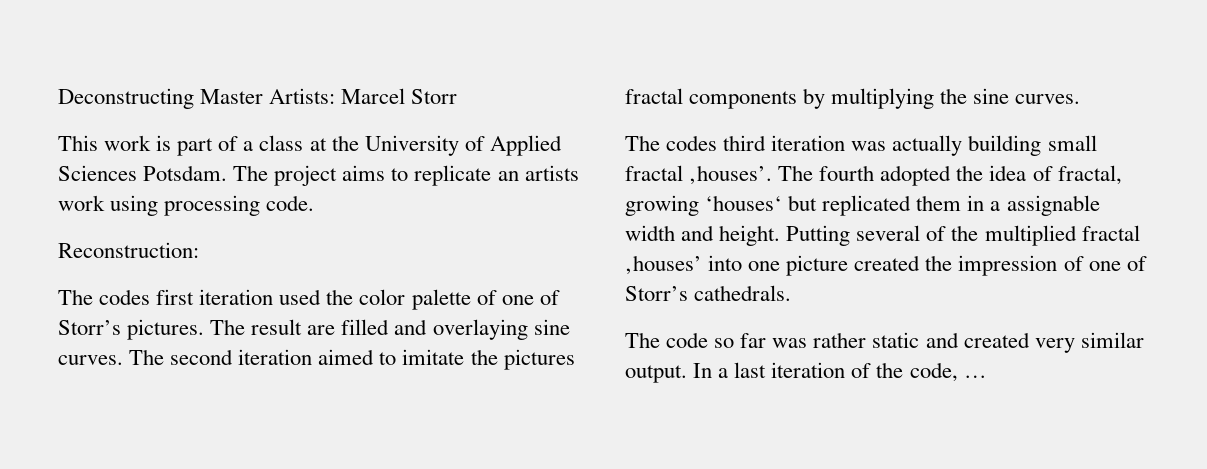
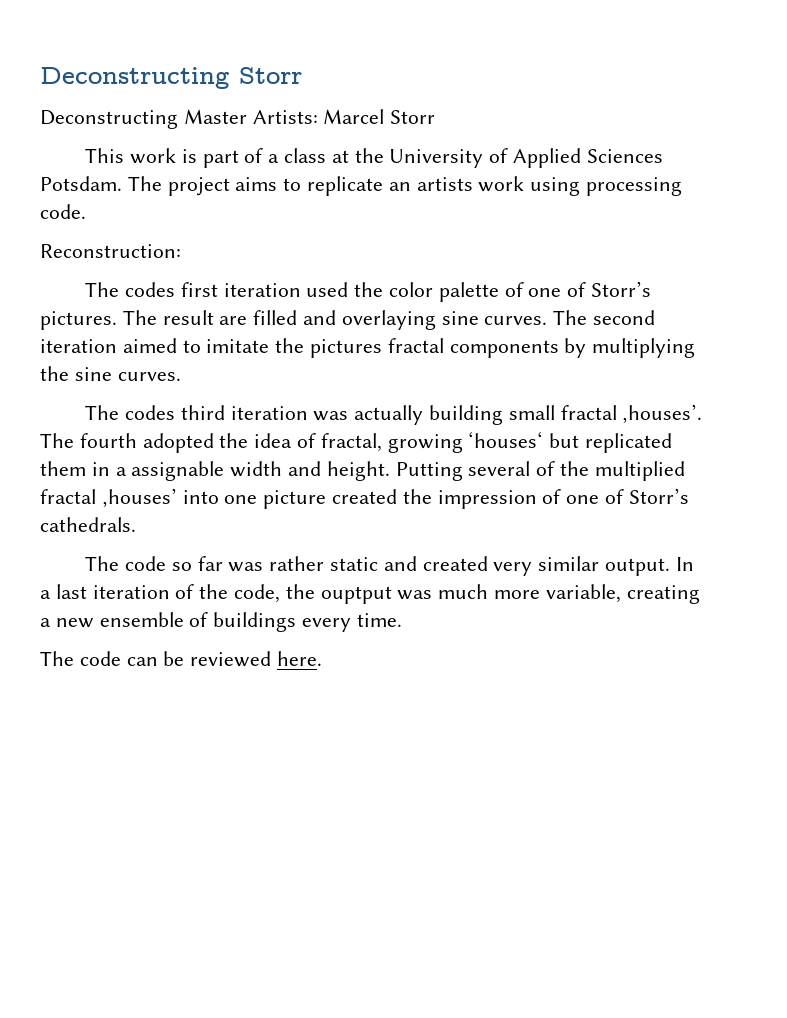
+ Deconstructing Storr
- In a last iteration of the code, …
+ In a last iteration of the code, the ouptput was much more variable, creating a new ensemble of buildings every time.
+ The code can be reviewed here.

